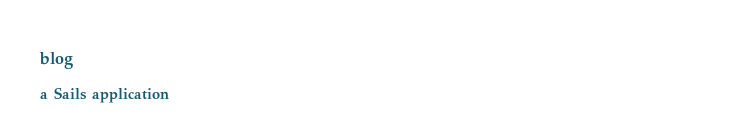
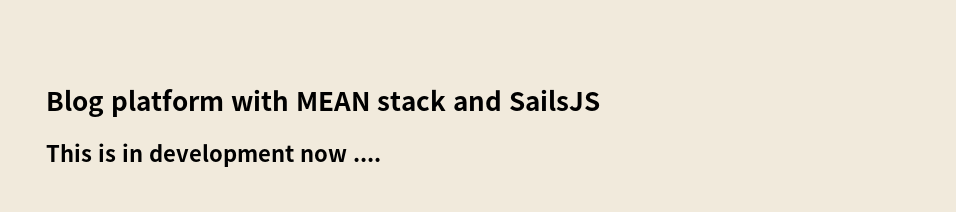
- blog
- a Sails application
+ Blog platform with MEAN stack and SailsJS
+ This is in development now ....

